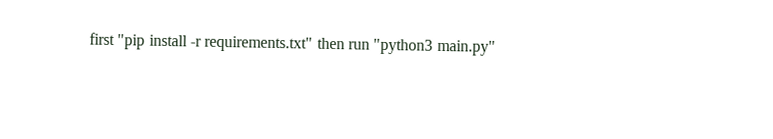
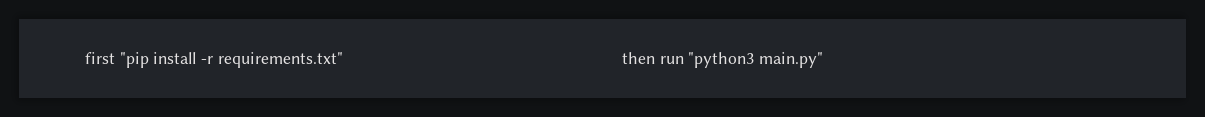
- first "pip install -r requirements.txt" then run "python3 main.py"
+ first "pip install -r requirements.txt"
+ then run "python3 main.py"

